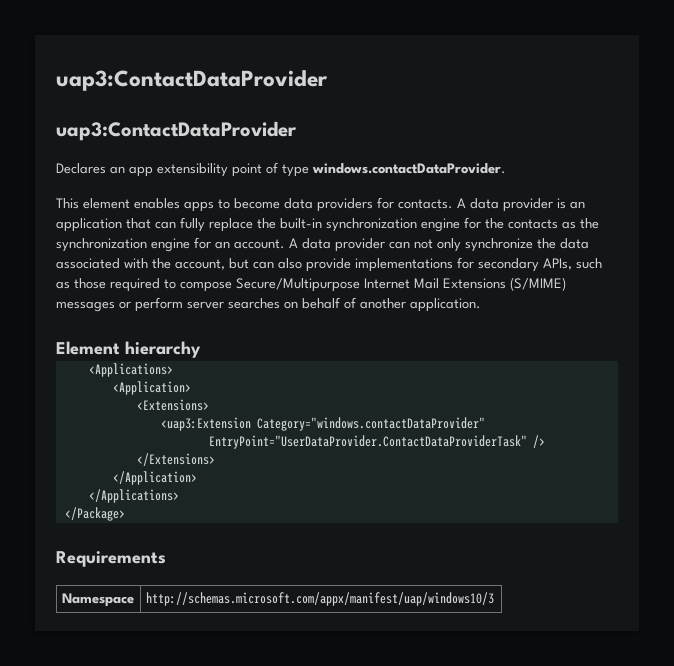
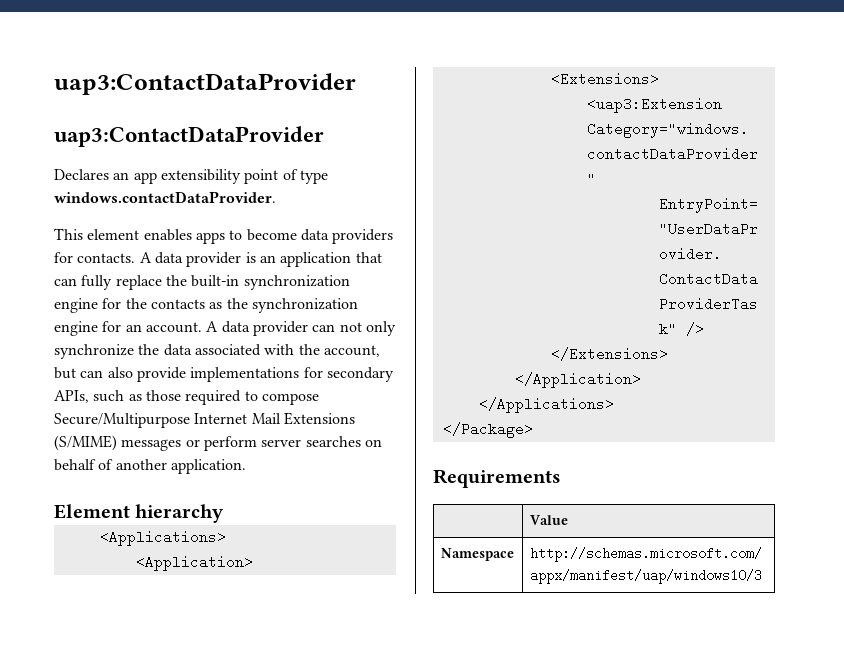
+ | Value

